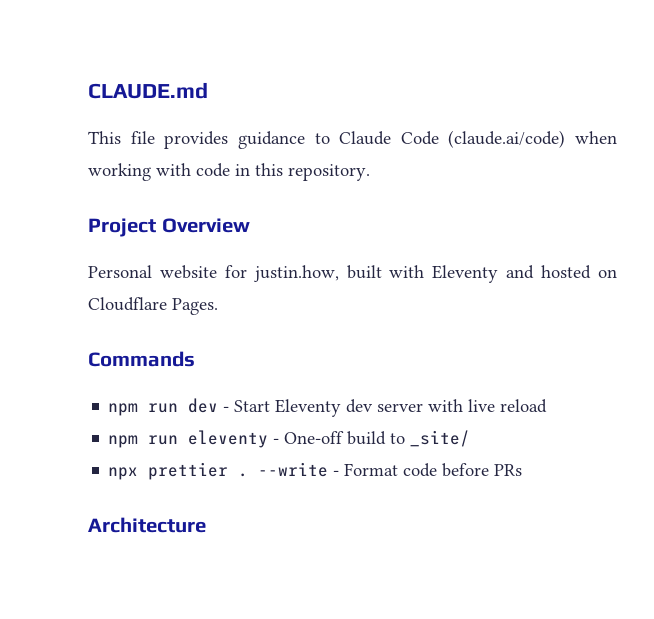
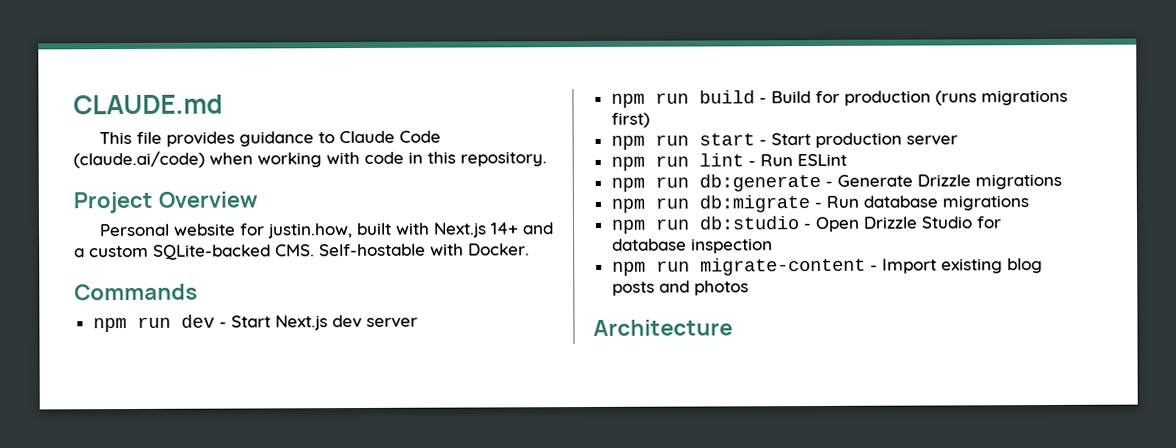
- Personal website for justin.how, built with Eleventy and hosted on Cloudflare Pages.
+ Personal website for justin.how, built with Next.js 14+ and a custom SQLite-backed CMS. Self-hostable with Docker.
- npm run dev - Start Eleventy dev server with live reload
- npm run eleventy - One-off build to _site/
- npx prettier . --write - Format code before PRs
+ npm run dev - Start Next.js dev server
+ npm run build - Build for production (runs migrations first)
+ npm run start - Start production server
+ npm run lint - Run ESLint
+ npm run db:generate - Generate Drizzle migrations
+ npm run db:migrate - Run database migrations
+ npm run db:studio - Open Drizzle Studio for database inspection
+ npm run migrate-content - Import existing blog posts and photos

